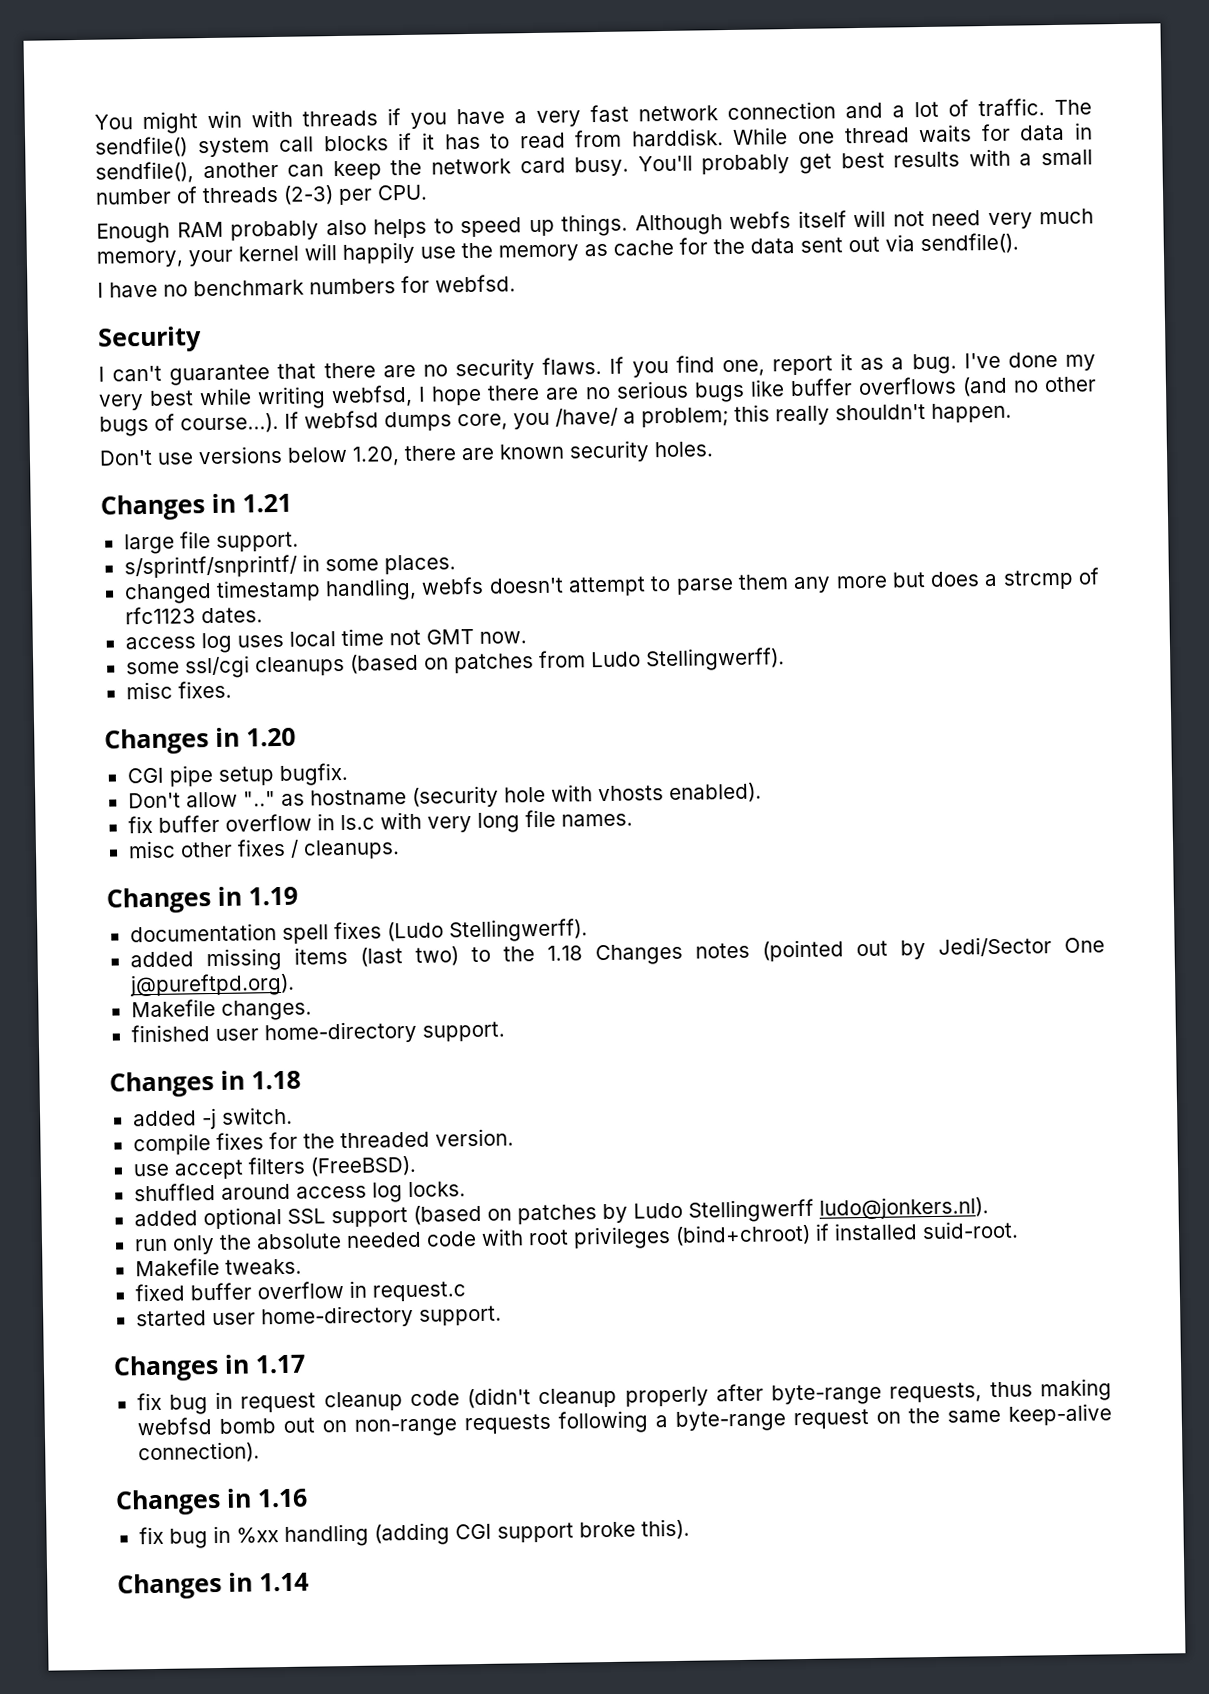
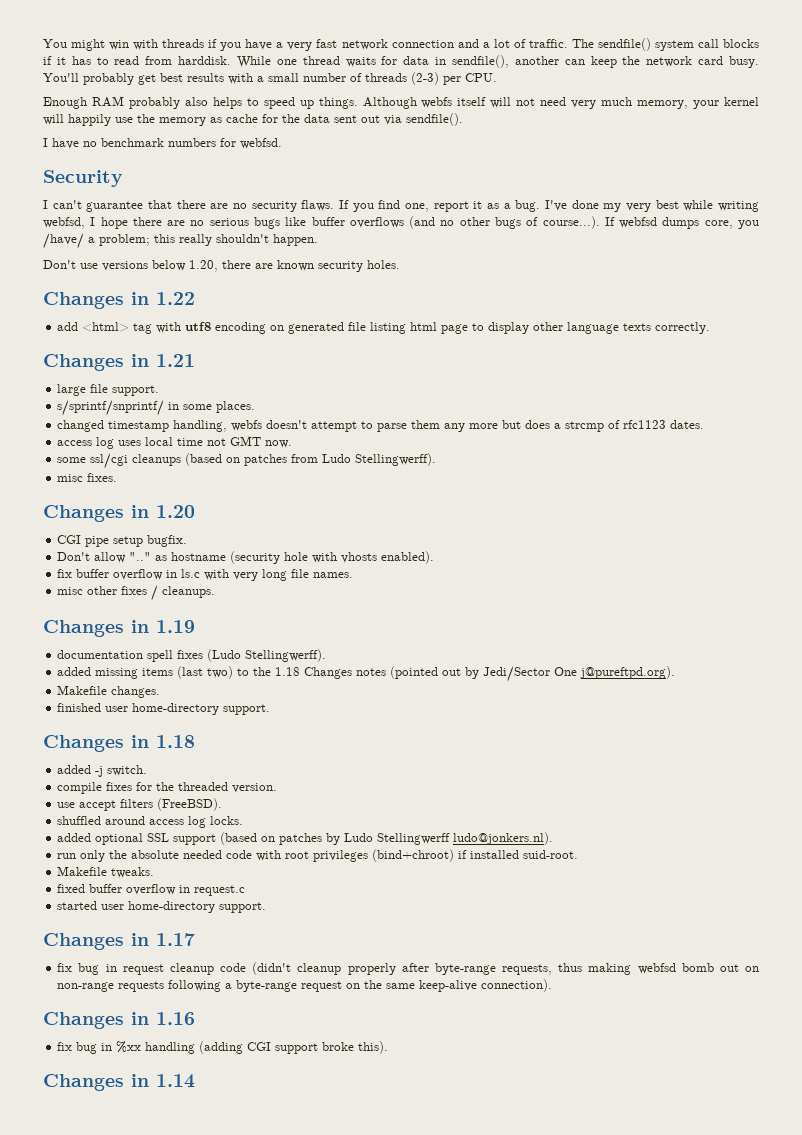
+ Changes in 1.22
+ add <html> tag with utf8 encoding on generated file listing html page to display other language texts correctly.

